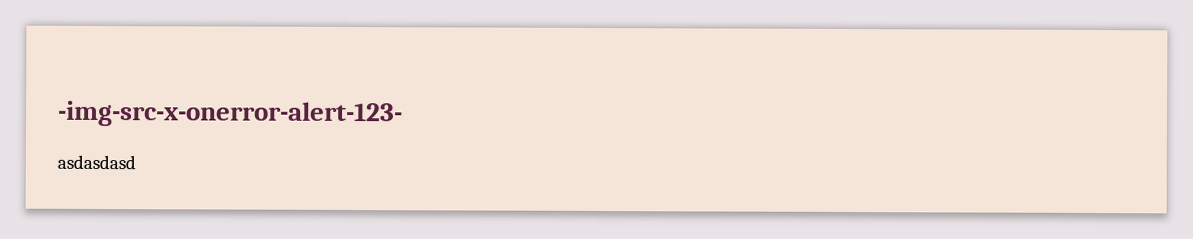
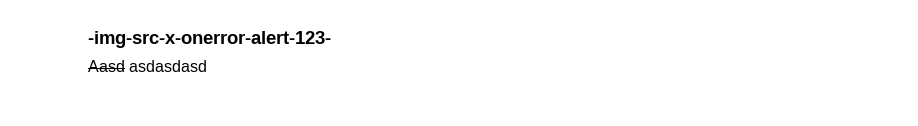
- asdasdasd
+ Aasd asdasdasd

